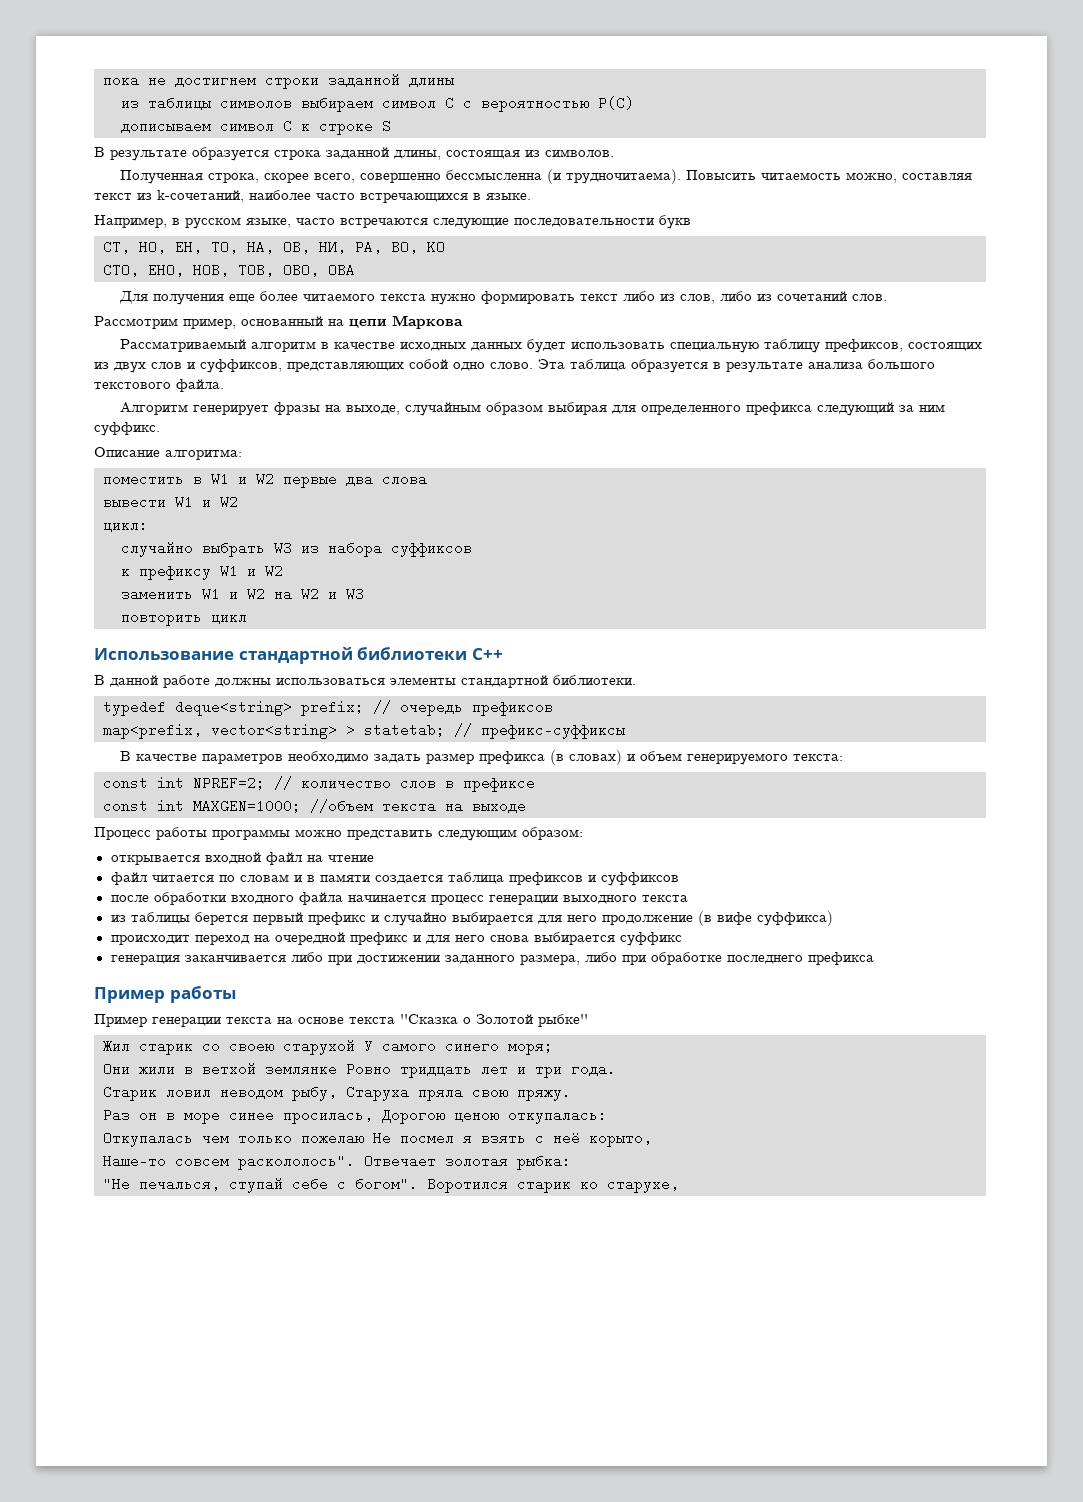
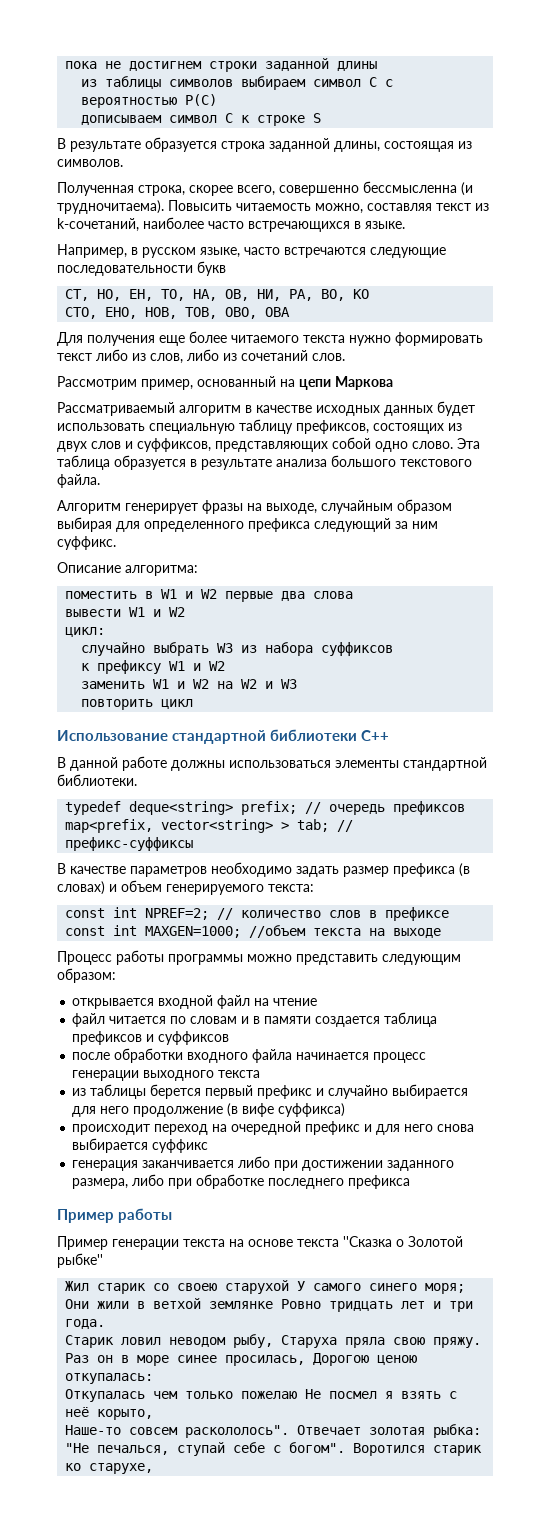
- map<prefix, vector<string> > statetab; // префикс-суффиксы
+ map<prefix, vector<string> > tab; // префикс-суффиксы

